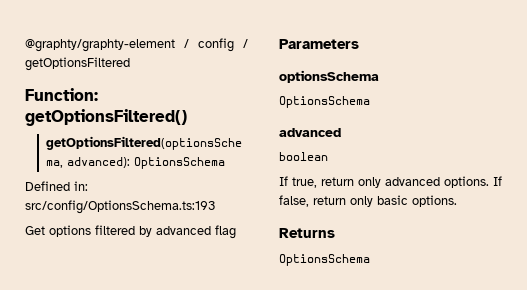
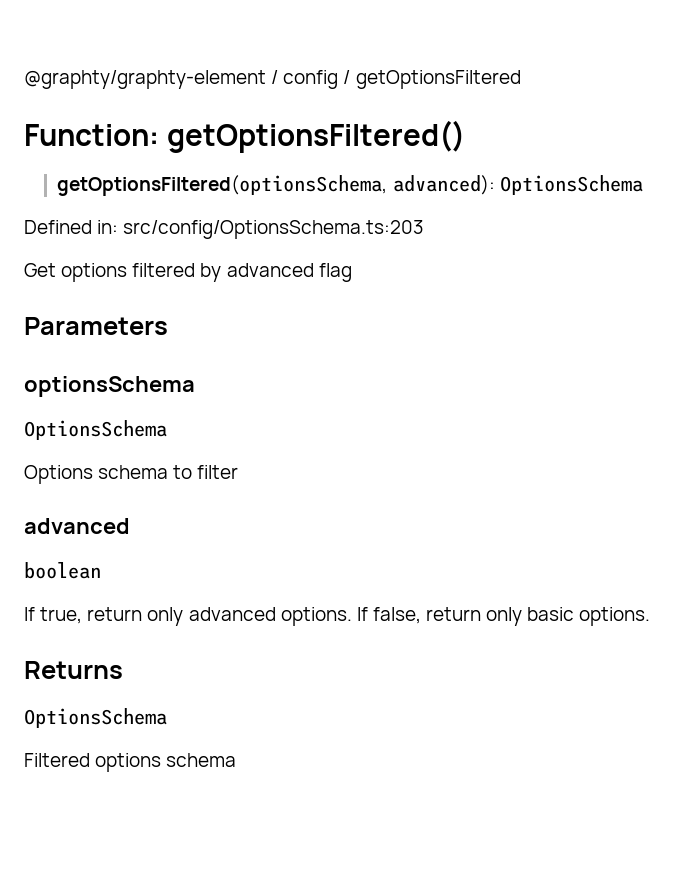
- Defined in: src/config/OptionsSchema.ts:193
+ Defined in: src/config/OptionsSchema.ts:203
+ Options schema to filter
+ Filtered options schema

